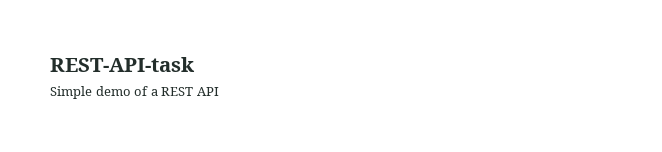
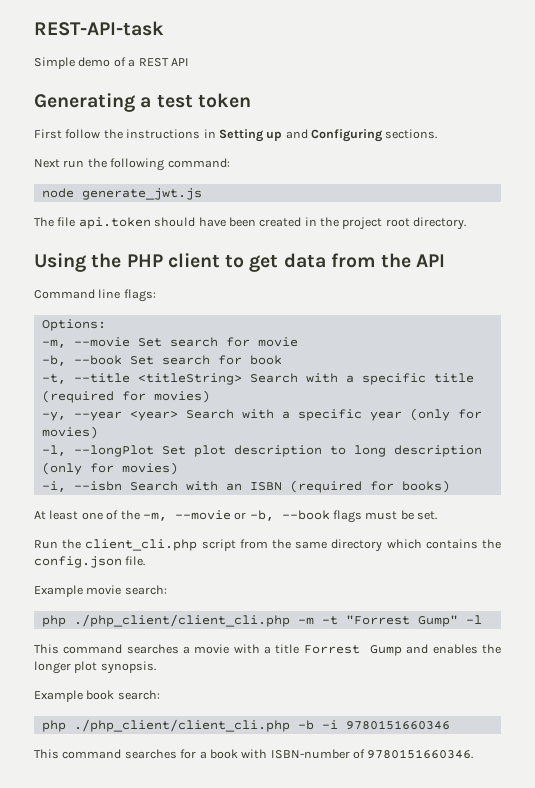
+ Generating a test token
+ First follow the instructions in Setting up and Configuring sections.
+ Next run the following command:
+ node generate_jwt.js
+ The file api.token should have been created in the project root directory.
+ Using the PHP client to get data from the API
+ Command line flags:
+ Options:
+ -m, --movie Set search for movie
+ -b, --book Set search for book
+ -t, --title <titleString> Search with a specific title (required for movies)
+ -y, --year <year> Search with a specific year (only for movies)
+ -l, --longPlot Set plot description to long description (only for movies)
+ -i, --isbn Search with an ISBN (required for books)
+ At least one of the -m, --movie or -b, --book flags must be set.
+ Run the client_cli.php script from the same directory which contains the config.json file.
+ Example movie search:
+ php ./php_client/client_cli.php -m -t "Forrest Gump" -l
+ This command searches a movie with a title Forrest Gump and enables the longer plot synopsis.
+ Example book search:
+ php ./php_client/client_cli.php -b -i 9780151660346
+ This command searches for a book with ISBN-number of 9780151660346.

